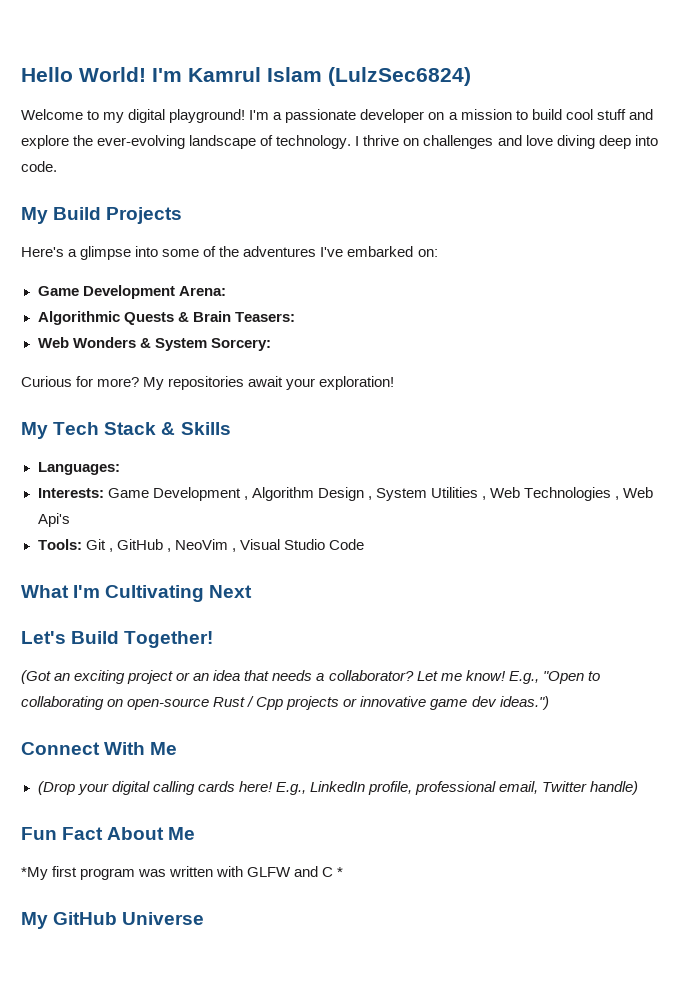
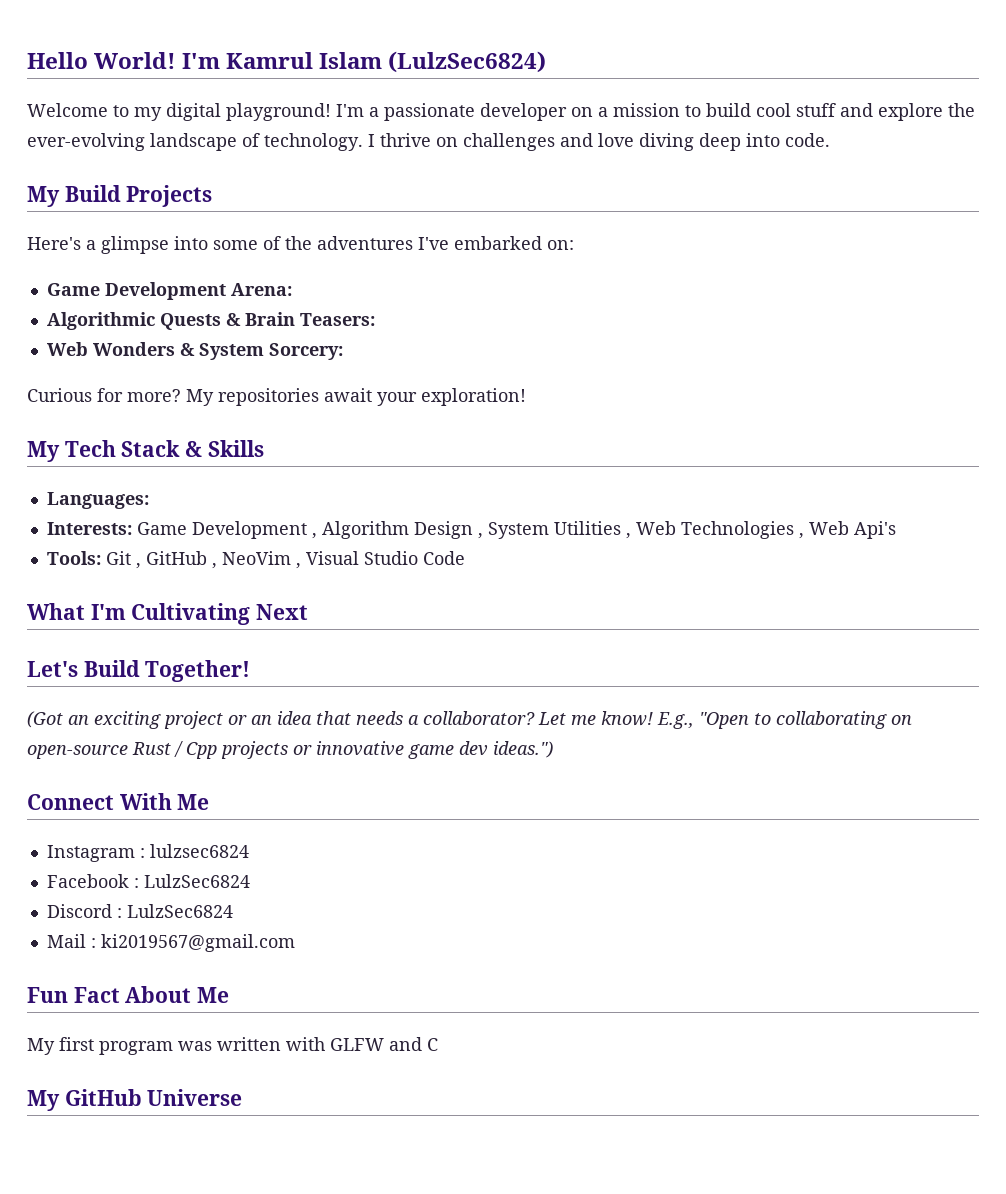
- (Drop your digital calling cards here! E.g., LinkedIn profile, professional email, Twitter handle)
+ Instagram : lulzsec6824
+ Facebook : LulzSec6824
+ Discord : LulzSec6824
+ Mail : ki2019567@gmail.com
- *My first program was written with GLFW and C *
+ My first program was written with GLFW and C

